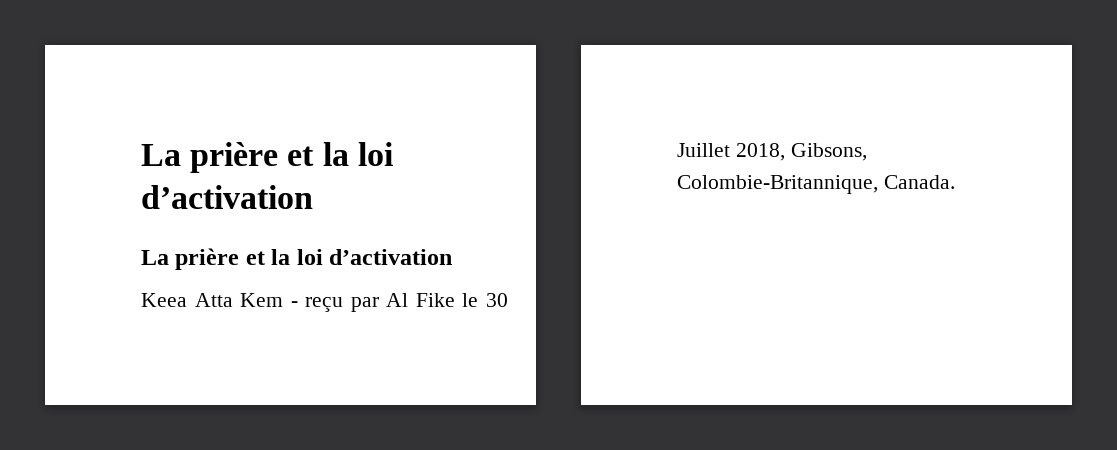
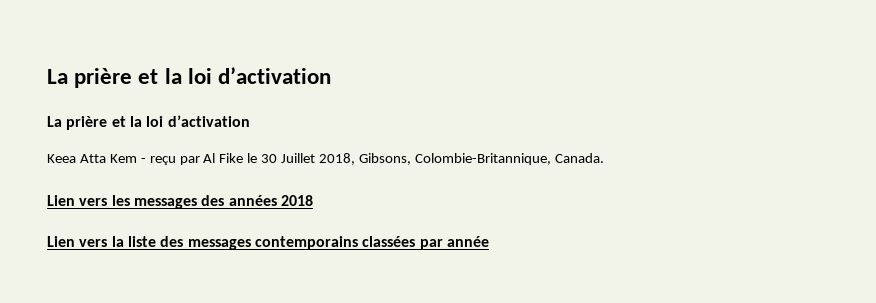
+ Lien vers les messages des années 2018
+ Lien vers la liste des messages contemporains classées par année

